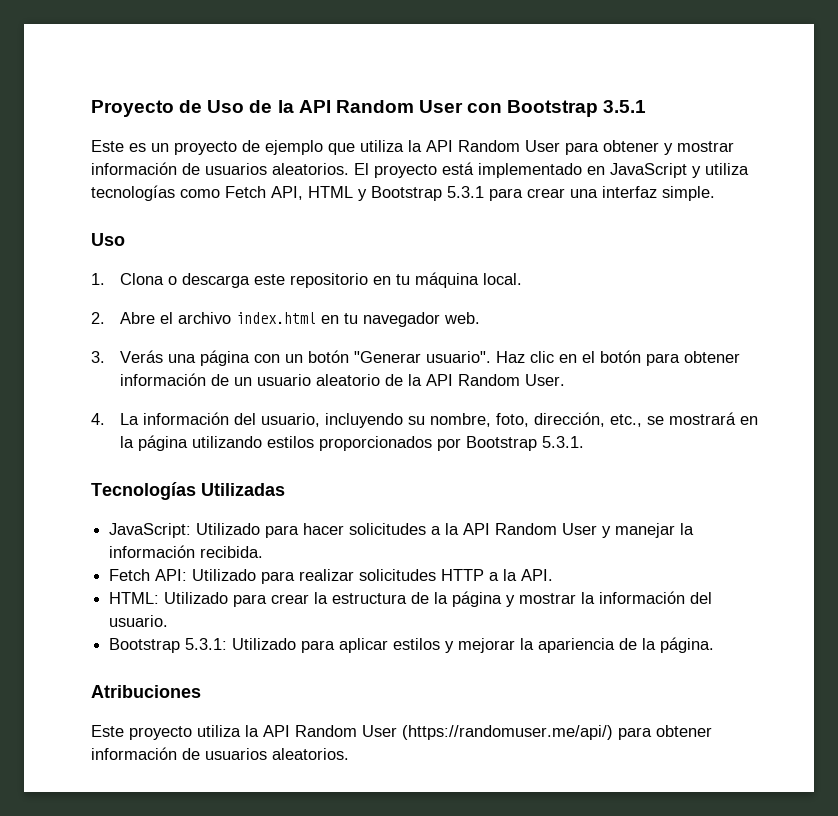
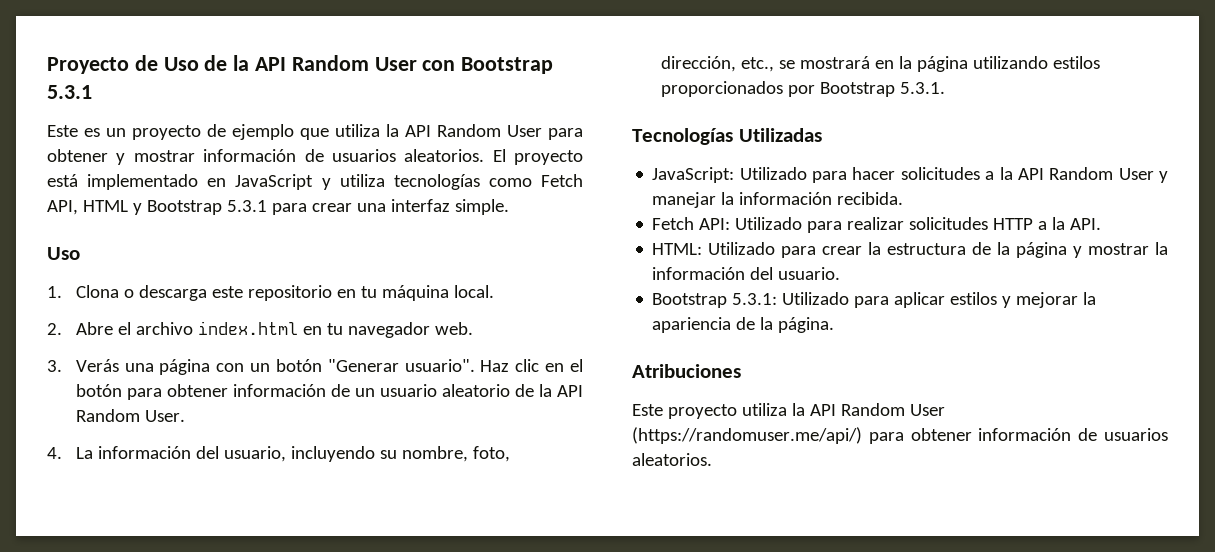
- Proyecto de Uso de la API Random User con Bootstrap 3.5.1
+ Proyecto de Uso de la API Random User con Bootstrap 5.3.1

